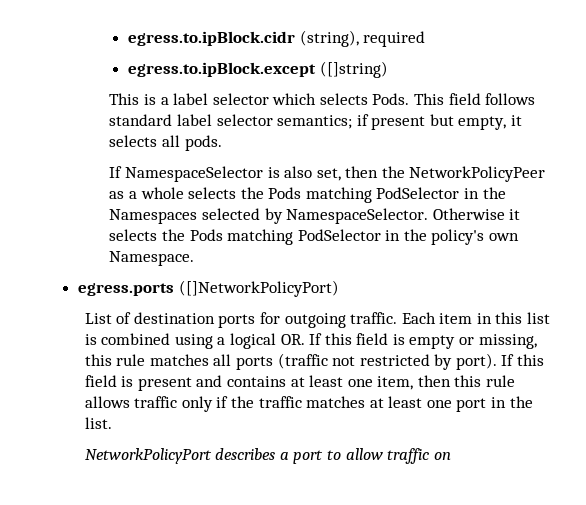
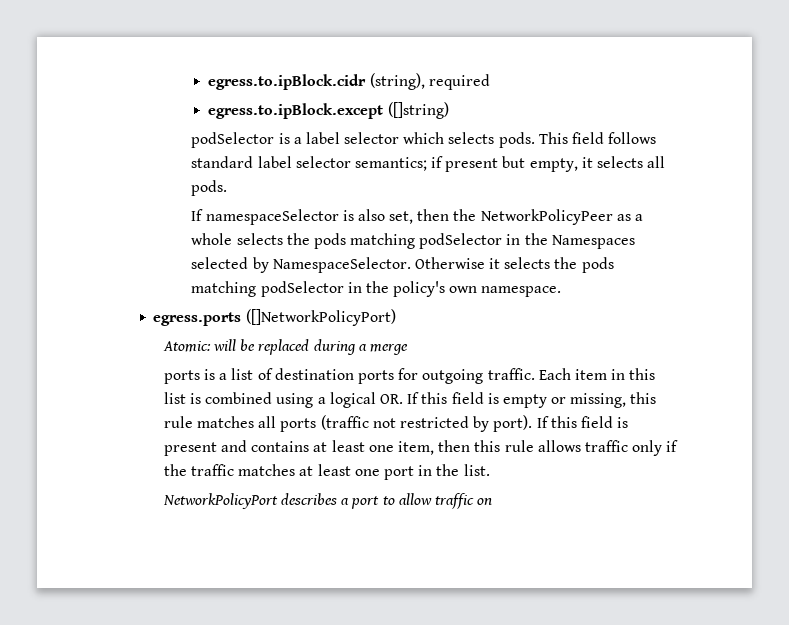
- This is a label selector which selects Pods.
+ podSelector is a label selector which selects pods.
- If NamespaceSelector is also set, then the NetworkPolicyPeer as a whole selects the Pods matching PodSelector in the Namespaces selected by NamespaceSelector.
+ If namespaceSelector is also set, then the NetworkPolicyPeer as a whole selects the pods matching podSelector in the Namespaces selected by NamespaceSelector.
- Otherwise it selects the Pods matching PodSelector in the policy's own Namespace.
+ Otherwise it selects the pods matching podSelector in the policy's own namespace.
- List of destination ports for outgoing traffic.
+ Atomic: will be replaced during a merge
+ ports is a list of destination ports for outgoing traffic.

